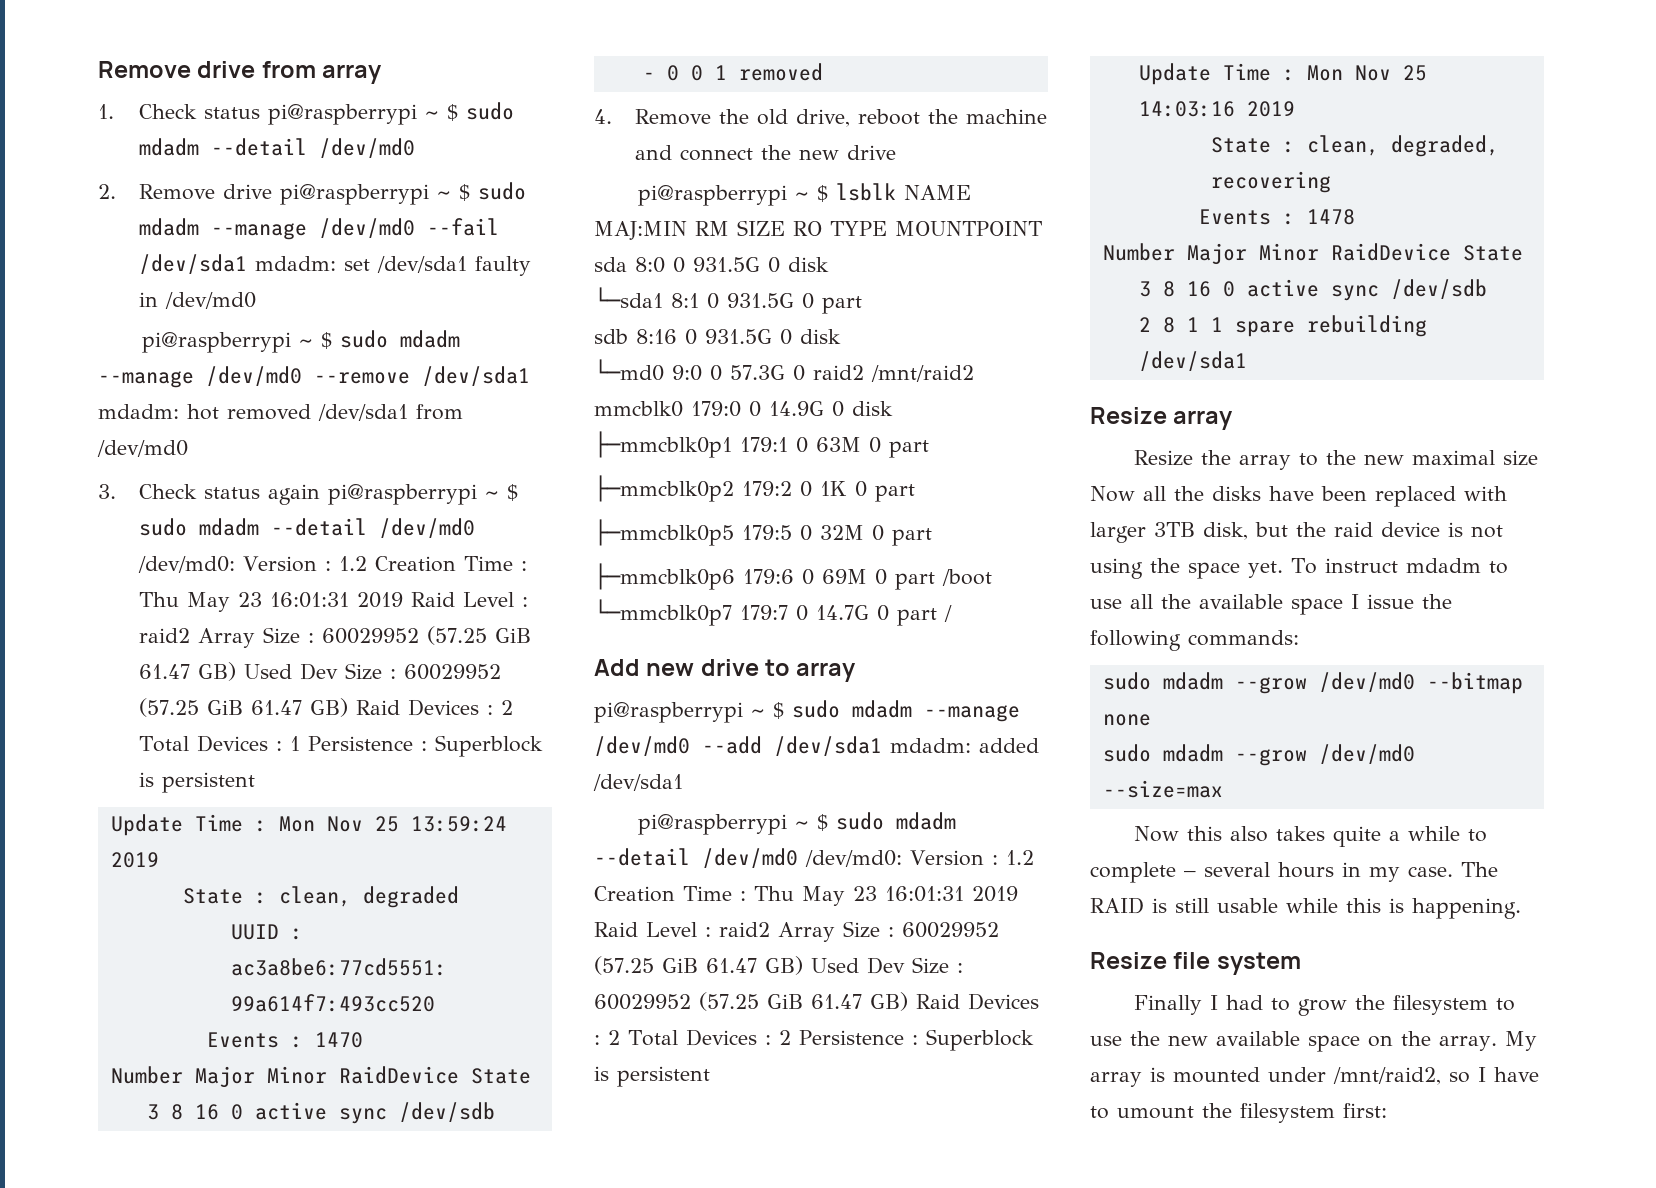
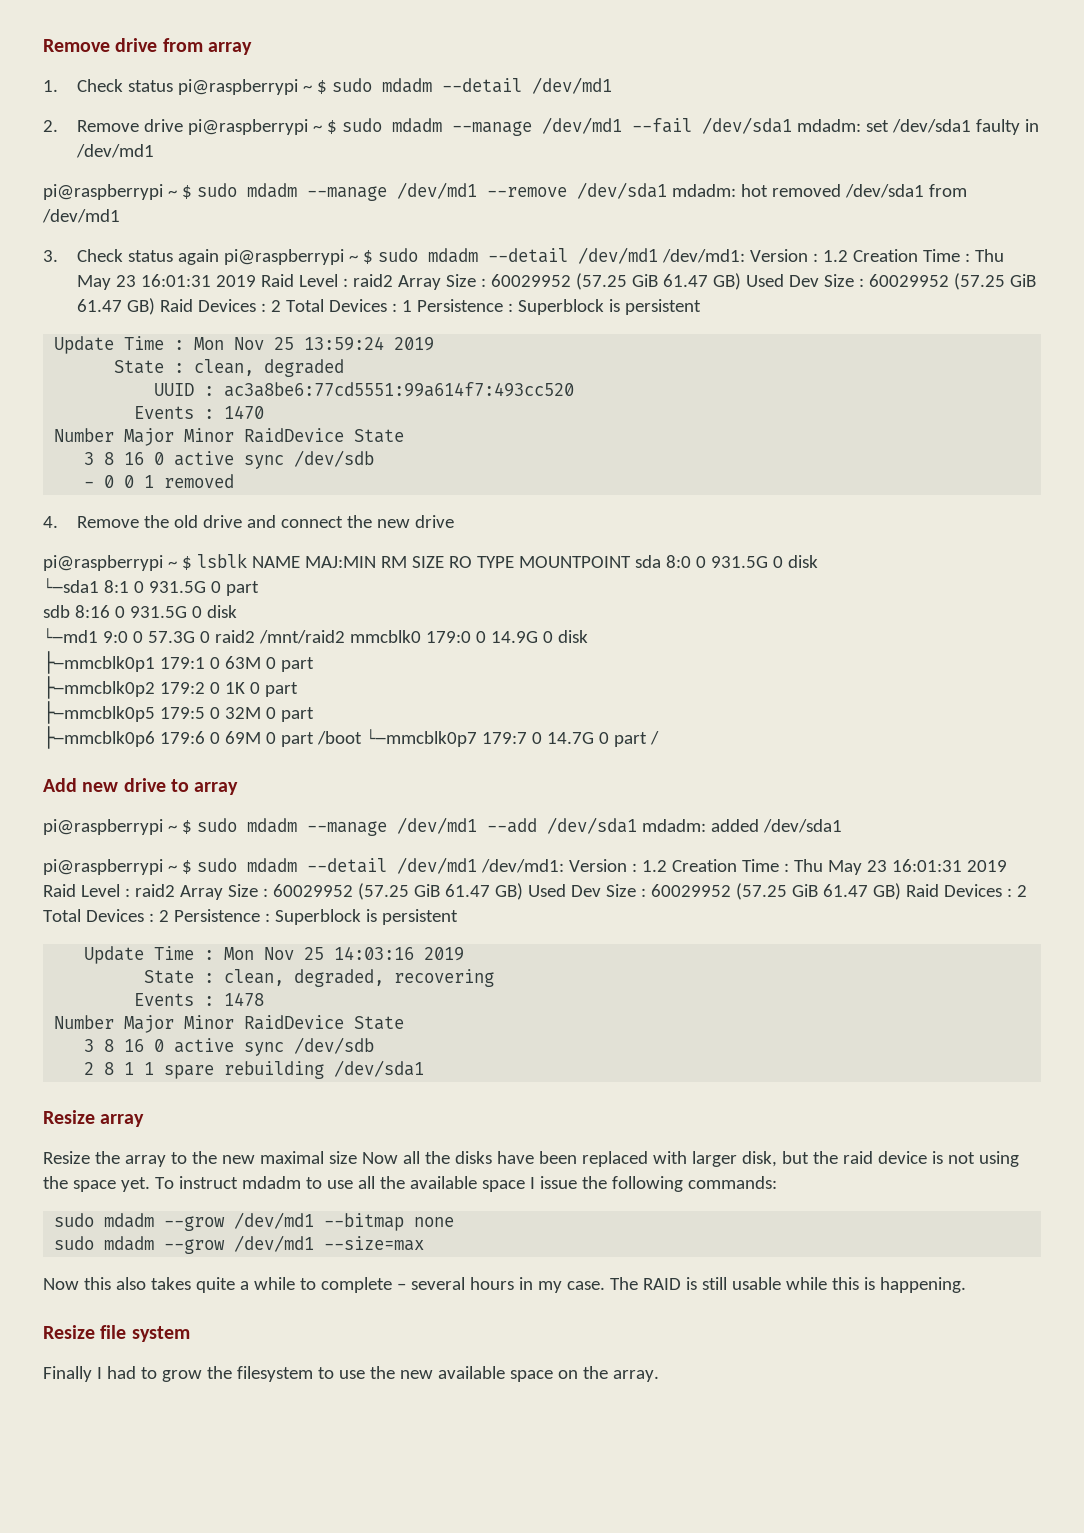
- 1. Check status pi@raspberrypi ~ $ sudo mdadm --detail /dev/md0
+ 1. Check status pi@raspberrypi ~ $ sudo mdadm --detail /dev/md1
- 2. Remove drive pi@raspberrypi ~ $ sudo mdadm --manage /dev/md0 --fail /dev/sda1 mdadm: set /dev/sda1 faulty in /dev/md0
- pi@raspberrypi ~ $ sudo mdadm --manage /dev/md0 --remove /dev/sda1 mdadm: hot removed /dev/sda1 from /dev/md0
+ 2. Remove drive pi@raspberrypi ~ $ sudo mdadm --manage /dev/md1 --fail /dev/sda1 mdadm: set /dev/sda1 faulty in /dev/md1
+ pi@raspberrypi ~ $ sudo mdadm --manage /dev/md1 --remove /dev/sda1 mdadm: hot removed /dev/sda1 from /dev/md1
- 3. Check status again pi@raspberrypi ~ $ sudo mdadm --detail /dev/md0 /dev/md0: Version : 1.2 Creation Time : Thu May 23 16:01:31 2019 Raid Level : raid2 Array Size : 60029952 (57.25 GiB 61.47 GB) Used Dev Size : 60029952 (57.25 GiB 61.47 GB) Raid Devices : 2 Total Devices : 1 Persistence : Superblock is persistent
+ 3. Check status again pi@raspberrypi ~ $ sudo mdadm --detail /dev/md1 /dev/md1: Version : 1.2 Creation Time : Thu May 23 16:01:31 2019 Raid Level : raid2 Array Size : 60029952 (57.25 GiB 61.47 GB) Used Dev Size : 60029952 (57.25 GiB 61.47 GB) Raid Devices : 2 Total Devices : 1 Persistence : Superblock is persistent
- 4. Remove the old drive, reboot the machine and connect the new drive
+ 4. Remove the old drive and connect the new drive
- └─md0 9:0 0 57.3G 0 raid2 /mnt/raid2 mmcblk0 179:0 0 14.9G 0 disk
+ └─md1 9:0 0 57.3G 0 raid2 /mnt/raid2 mmcblk0 179:0 0 14.9G 0 disk
- pi@raspberrypi ~ $ sudo mdadm --manage /dev/md0 --add /dev/sda1 mdadm: added /dev/sda1
+ pi@raspberrypi ~ $ sudo mdadm --manage /dev/md1 --add /dev/sda1 mdadm: added /dev/sda1
- pi@raspberrypi ~ $ sudo mdadm --detail /dev/md0 /dev/md0: Version : 1.2 Creation Time : Thu May 23 16:01:31 2019 Raid Level : raid2 Array Size : 60029952 (57.25 GiB 61.47 GB) Used Dev Size : 60029952 (57.25 GiB 61.47 GB) Raid Devices : 2 Total Devices : 2 Persistence : Superblock is persistent
+ pi@raspberrypi ~ $ sudo mdadm --detail /dev/md1 /dev/md1: Version : 1.2 Creation Time : Thu May 23 16:01:31 2019 Raid Level : raid2 Array Size : 60029952 (57.25 GiB 61.47 GB) Used Dev Size : 60029952 (57.25 GiB 61.47 GB) Raid Devices : 2 Total Devices : 2 Persistence : Superblock is persistent
- Resize the array to the new maximal size Now all the disks have been replaced with larger 3TB disk, but the raid device is not using the space yet.
+ Resize the array to the new maximal size Now all the disks have been replaced with larger disk, but the raid device is not using the space yet.
- sudo mdadm --grow /dev/md0 --bitmap none
+ sudo mdadm --grow /dev/md1 --bitmap none
- sudo mdadm --grow /dev/md0 --size=max
+ sudo mdadm --grow /dev/md1 --size=max
- My array is mounted under /mnt/raid2, so I have to umount the filesystem first:

